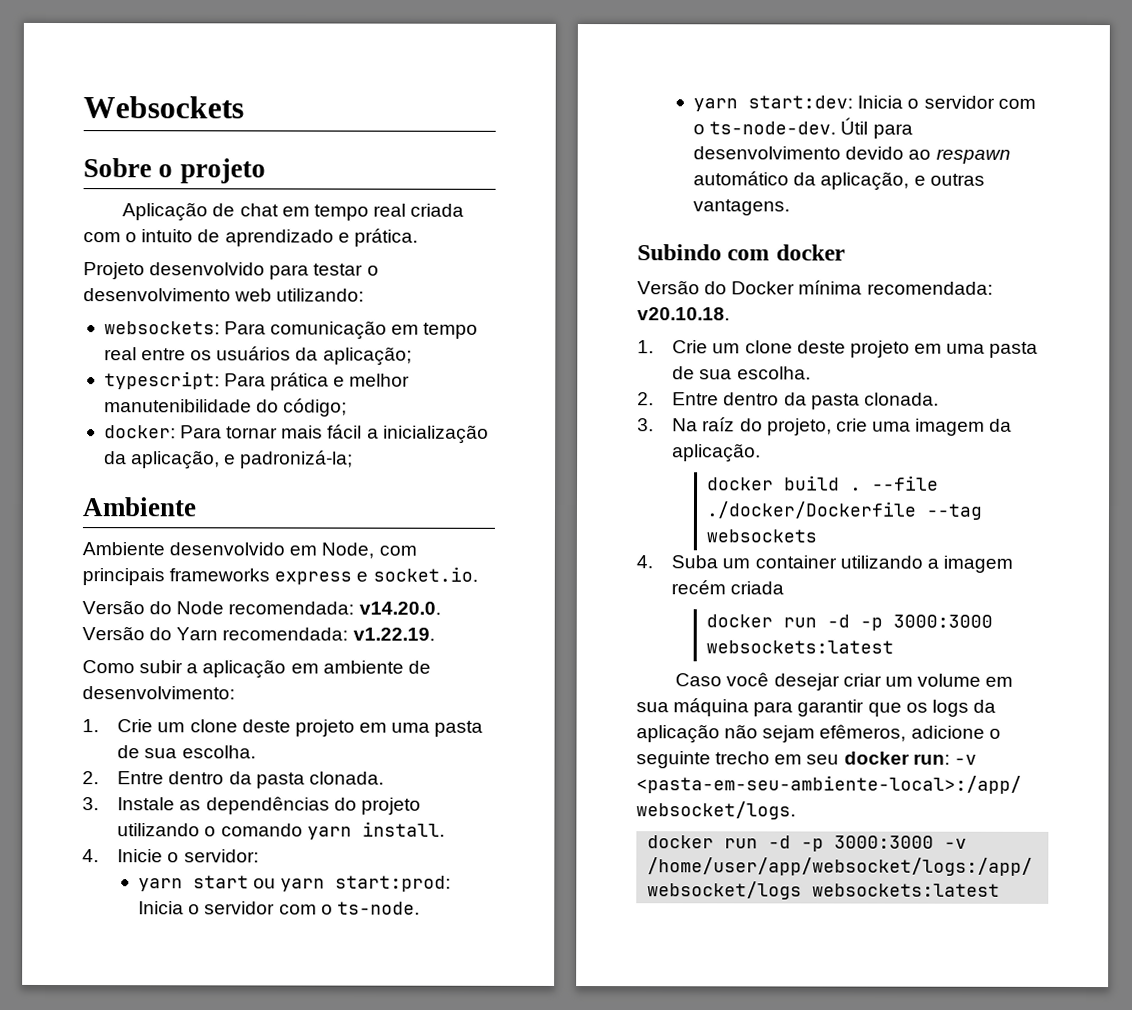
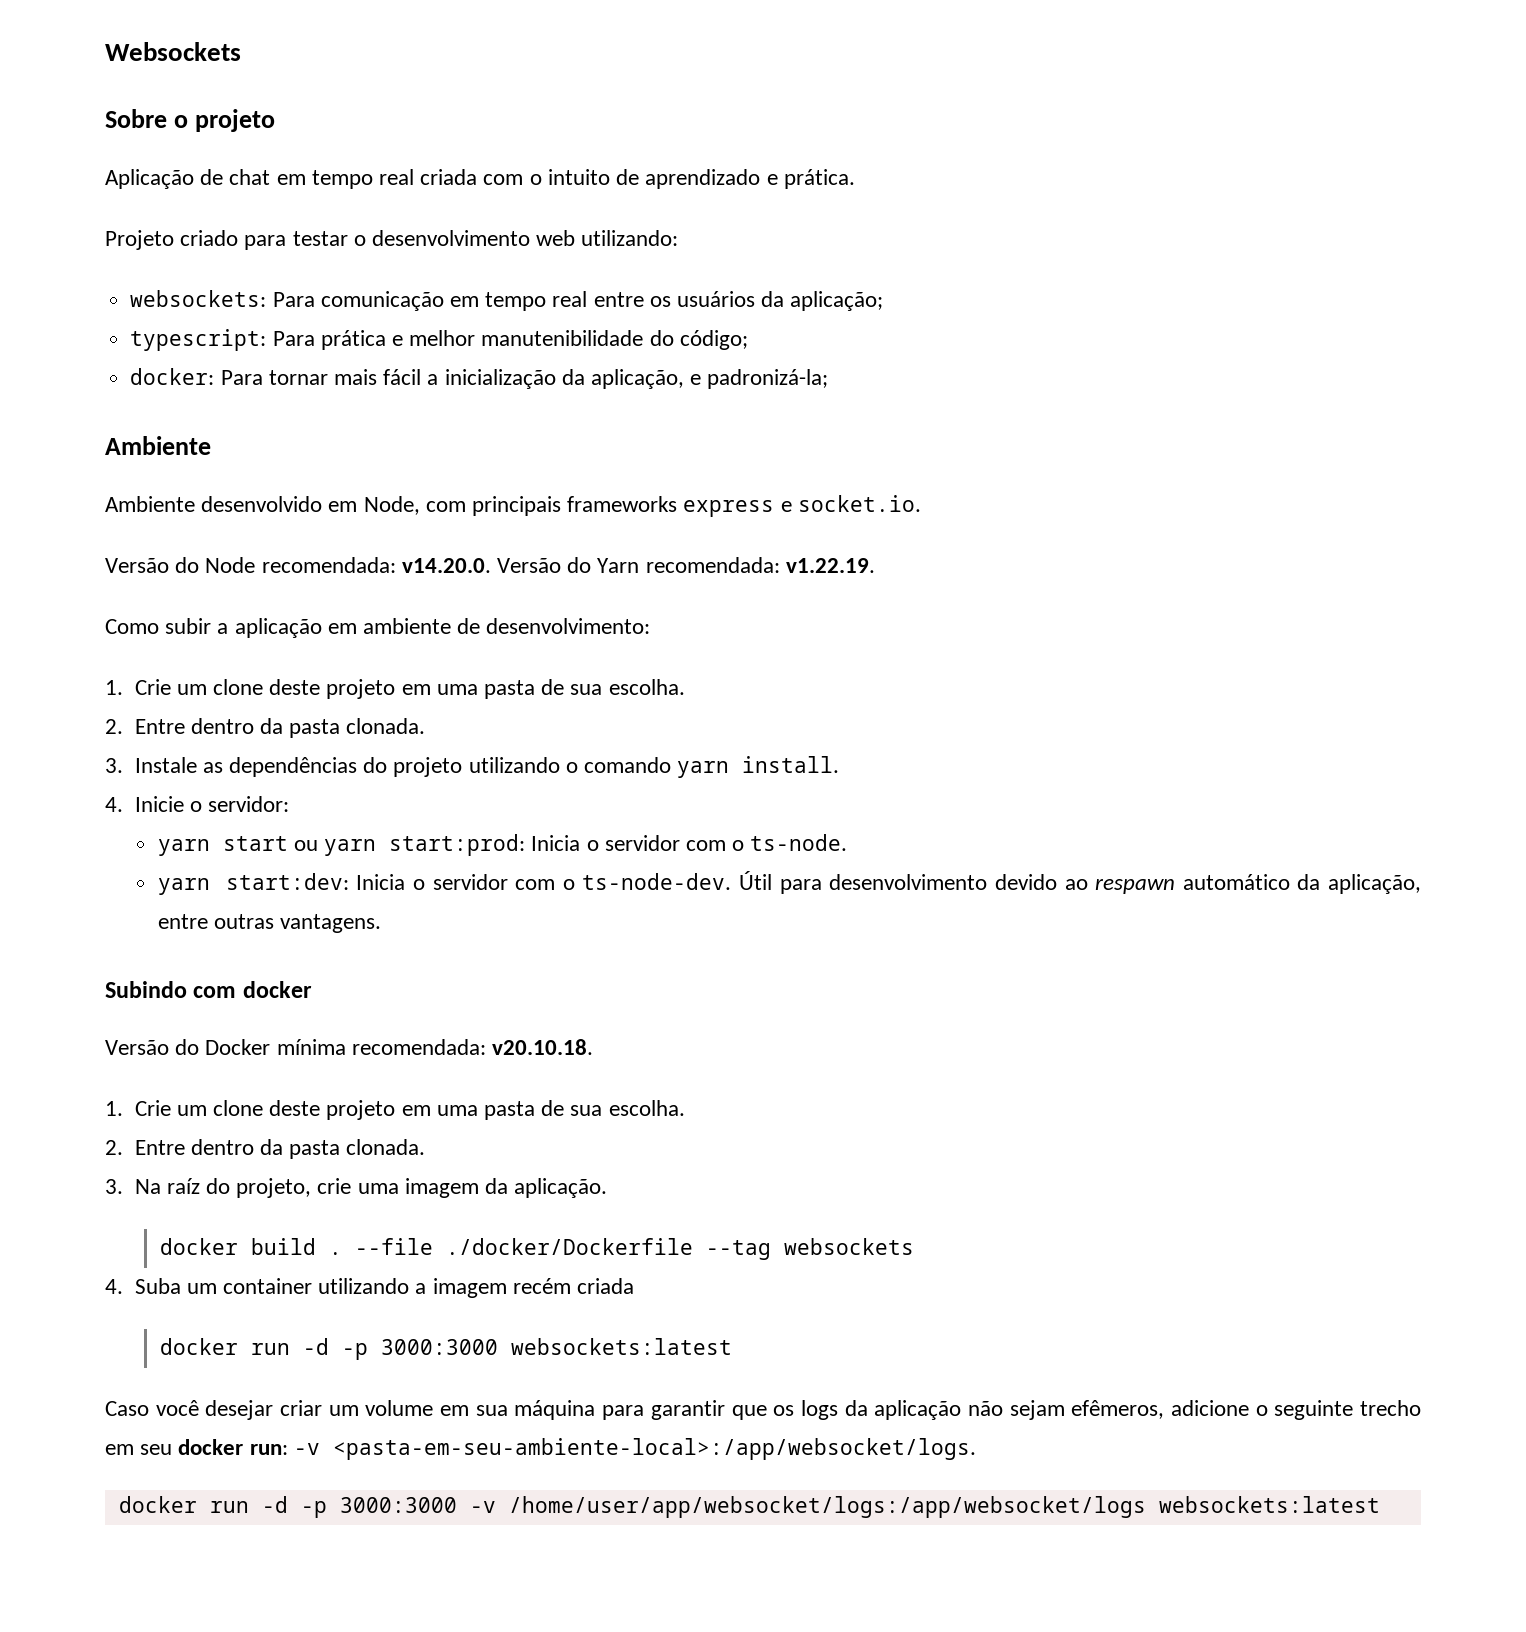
- Projeto desenvolvido para testar o desenvolvimento web utilizando:
+ Projeto criado para testar o desenvolvimento web utilizando:
- Útil para desenvolvimento devido ao respawn automático da aplicação, e outras vantagens.
+ Útil para desenvolvimento devido ao respawn automático da aplicação, entre outras vantagens.

